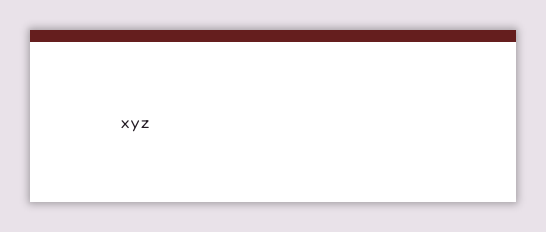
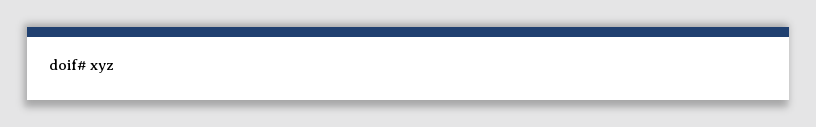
- xyz
+ doif# xyz

